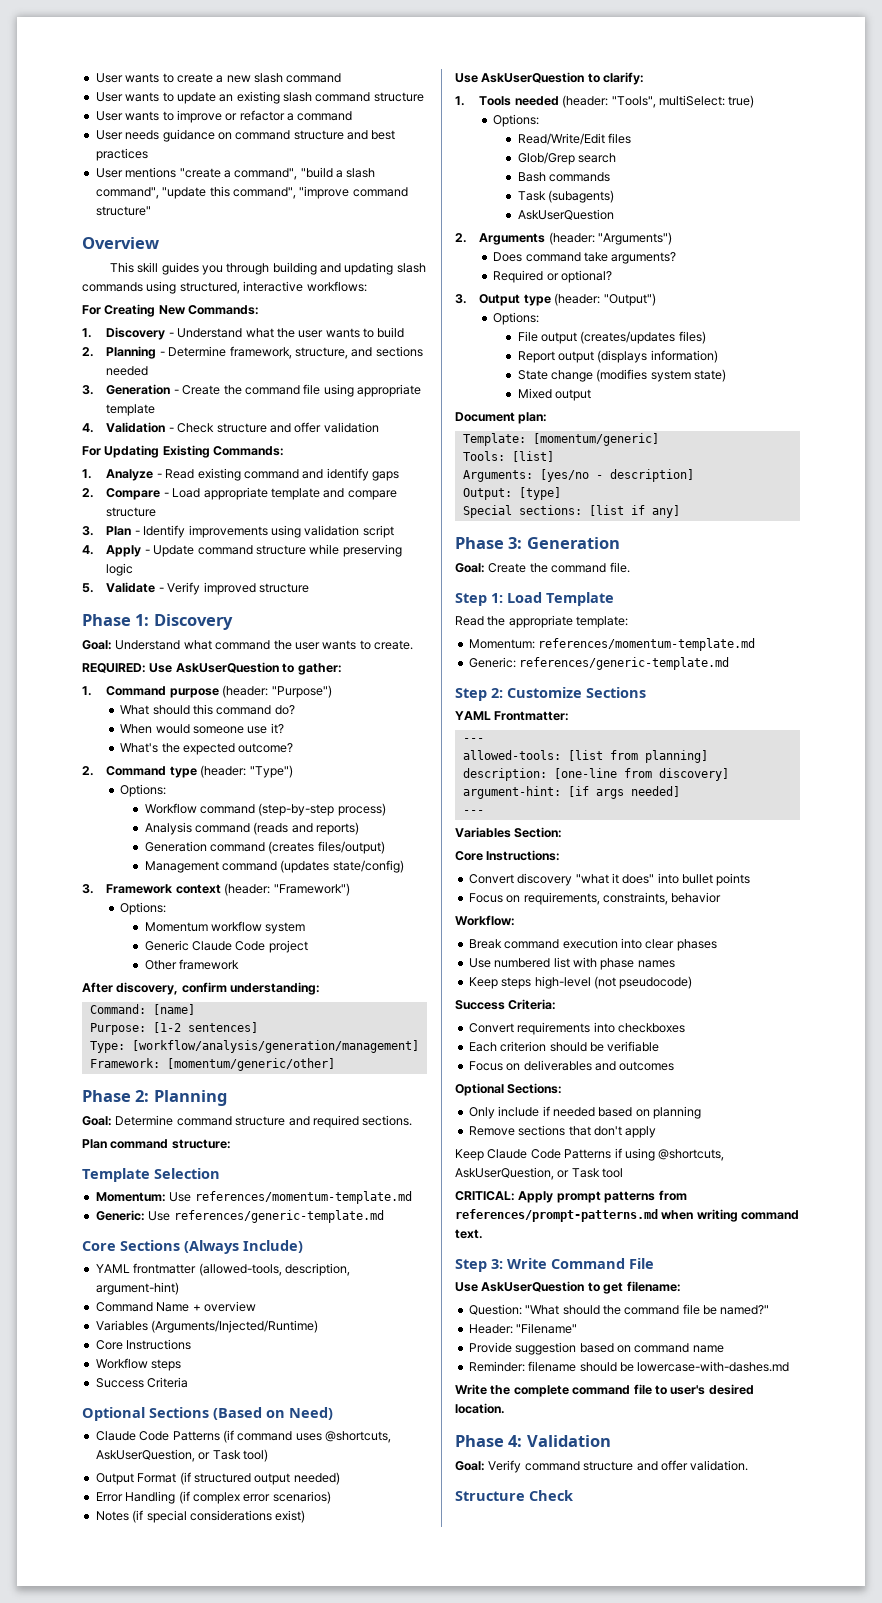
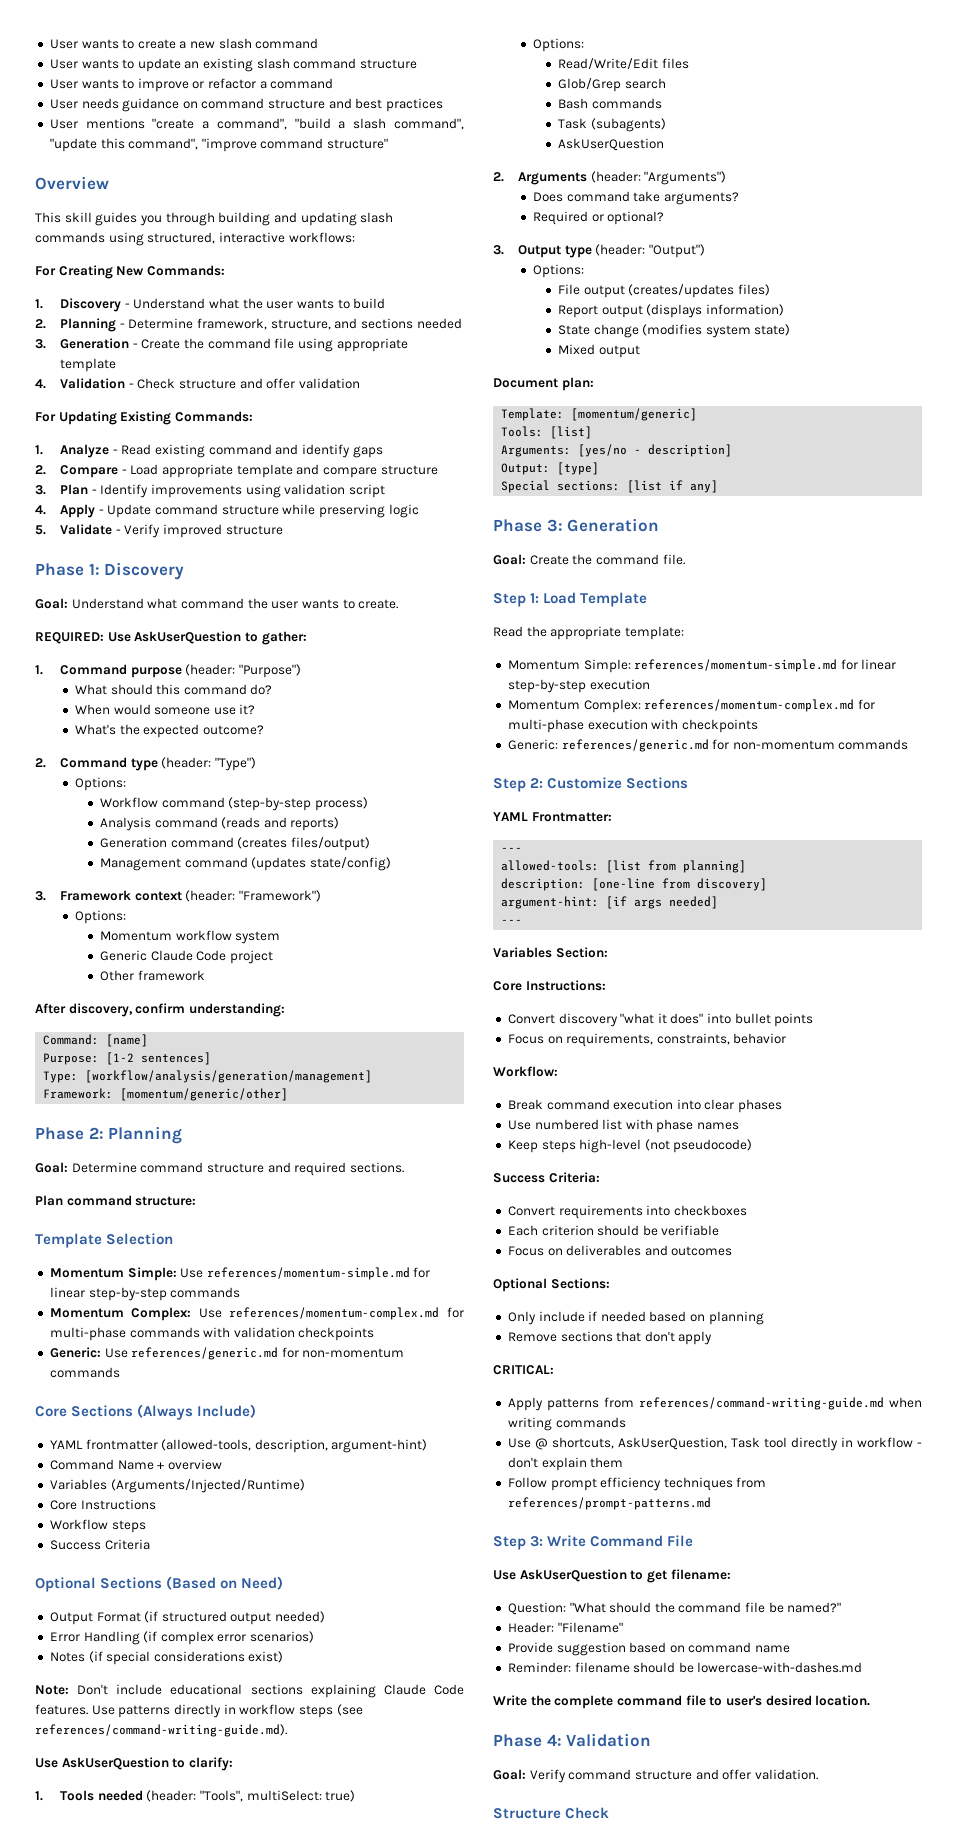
- Momentum: Use references/momentum-template.md
- Generic: Use references/generic-template.md
+ Momentum Simple: Use references/momentum-simple.md for linear step-by-step commands
+ Momentum Complex: Use references/momentum-complex.md for multi-phase commands with validation checkpoints
+ Generic: Use references/generic.md for non-momentum commands
- Claude Code Patterns (if command uses @shortcuts, AskUserQuestion, or Task tool)
+ Note: Don't include educational sections explaining Claude Code features. Use patterns directly in workflow steps (see references/command-writing-guide.md).
- Momentum: references/momentum-template.md
- Generic: references/generic-template.md
+ Momentum Simple: references/momentum-simple.md for linear step-by-step execution
+ Momentum Complex: references/momentum-complex.md for multi-phase execution with checkpoints
+ Generic: references/generic.md for non-momentum commands
- Keep Claude Code Patterns if using @shortcuts, AskUserQuestion, or Task tool
- CRITICAL: Apply prompt patterns from references/prompt-patterns.md when writing command text.
+ CRITICAL:
+ Apply patterns from references/command-writing-guide.md when writing commands
+ Use @ shortcuts, AskUserQuestion, Task tool directly in workflow - don't explain them
+ Follow prompt efficiency techniques from references/prompt-patterns.md

